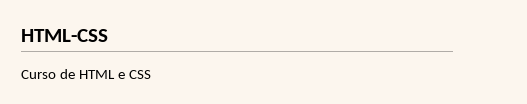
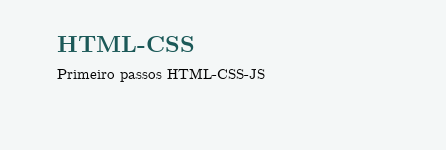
- Curso de HTML e CSS
+ Primeiro passos HTML-CSS-JS

